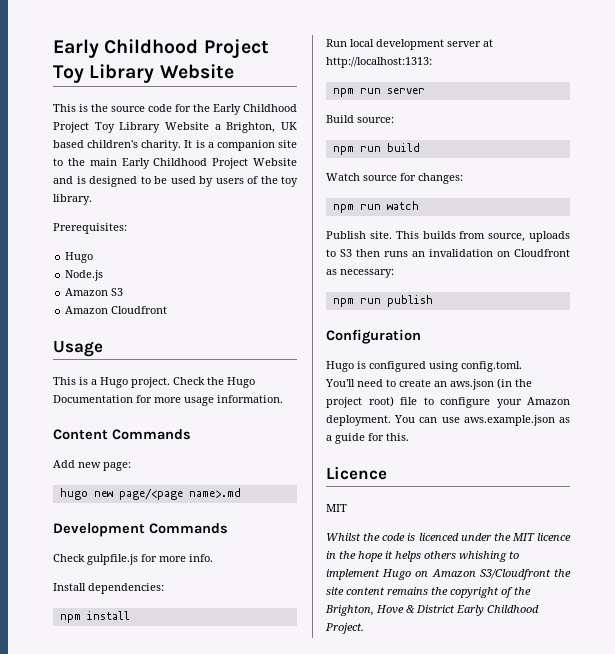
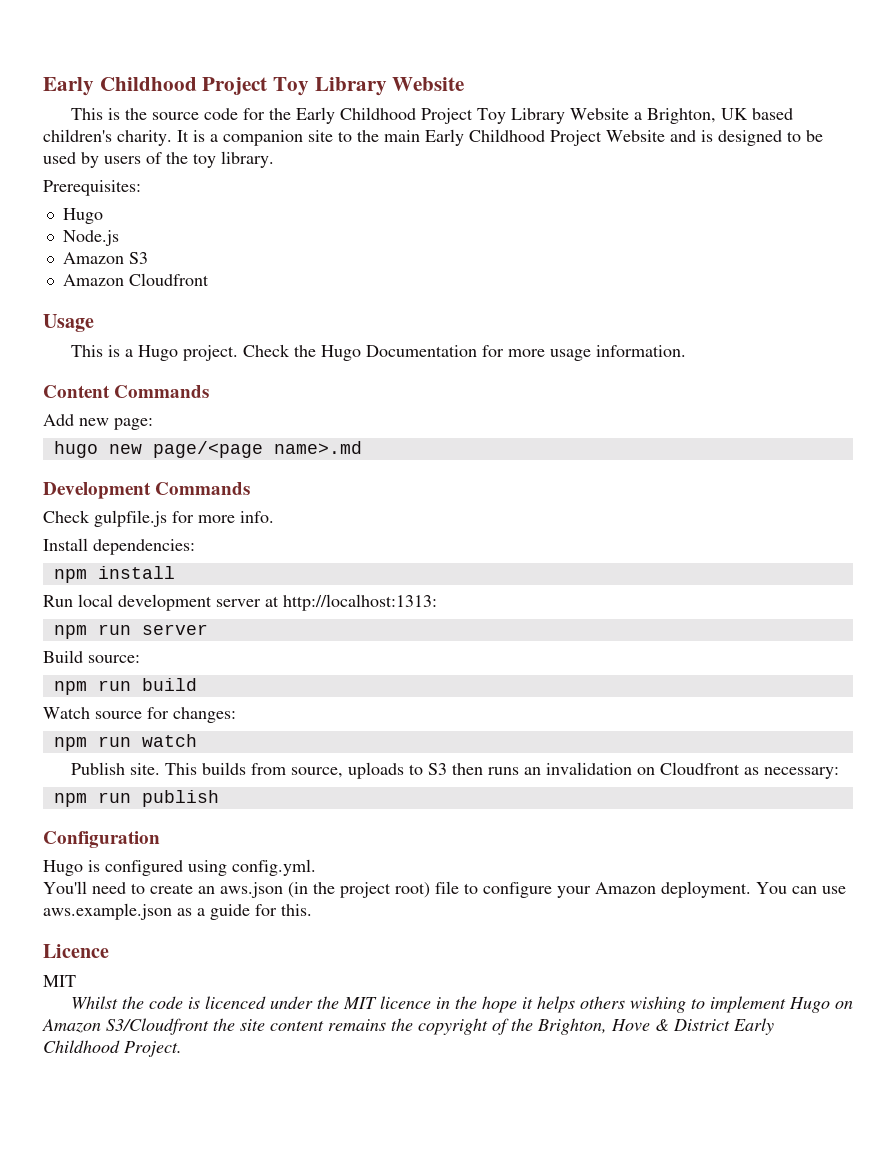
- Hugo is configured using config.toml.
+ Hugo is configured using config.yml.
- Whilst the code is licenced under the MIT licence in the hope it helps others whishing to implement Hugo on Amazon S3/Cloudfront the site content remains the copyright of the Brighton, Hove & District Early Childhood Project.
+ Whilst the code is licenced under the MIT licence in the hope it helps others wishing to implement Hugo on Amazon S3/Cloudfront the site content remains the copyright of the Brighton, Hove & District Early Childhood Project.

